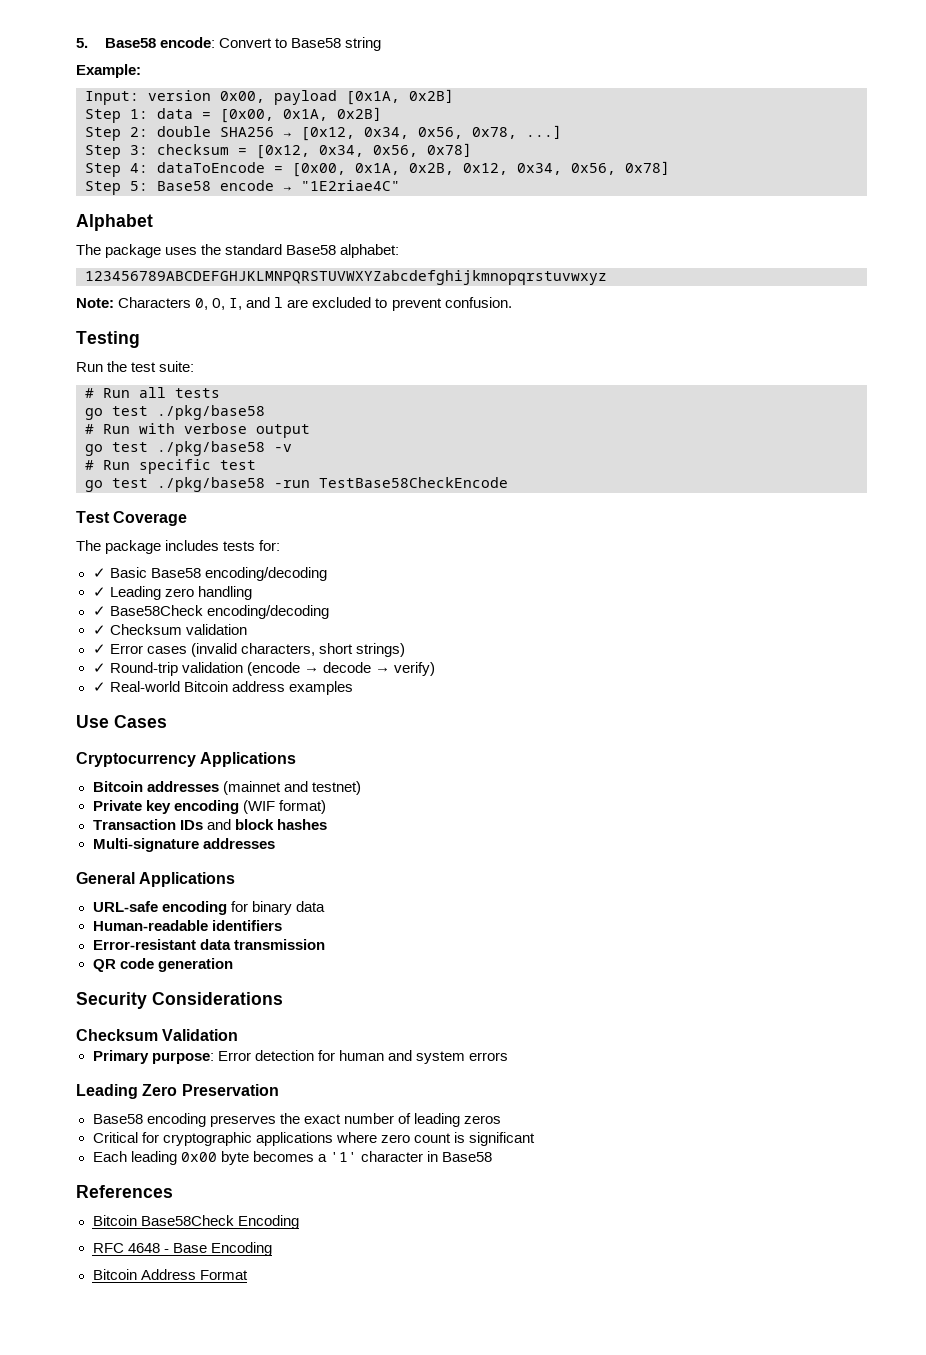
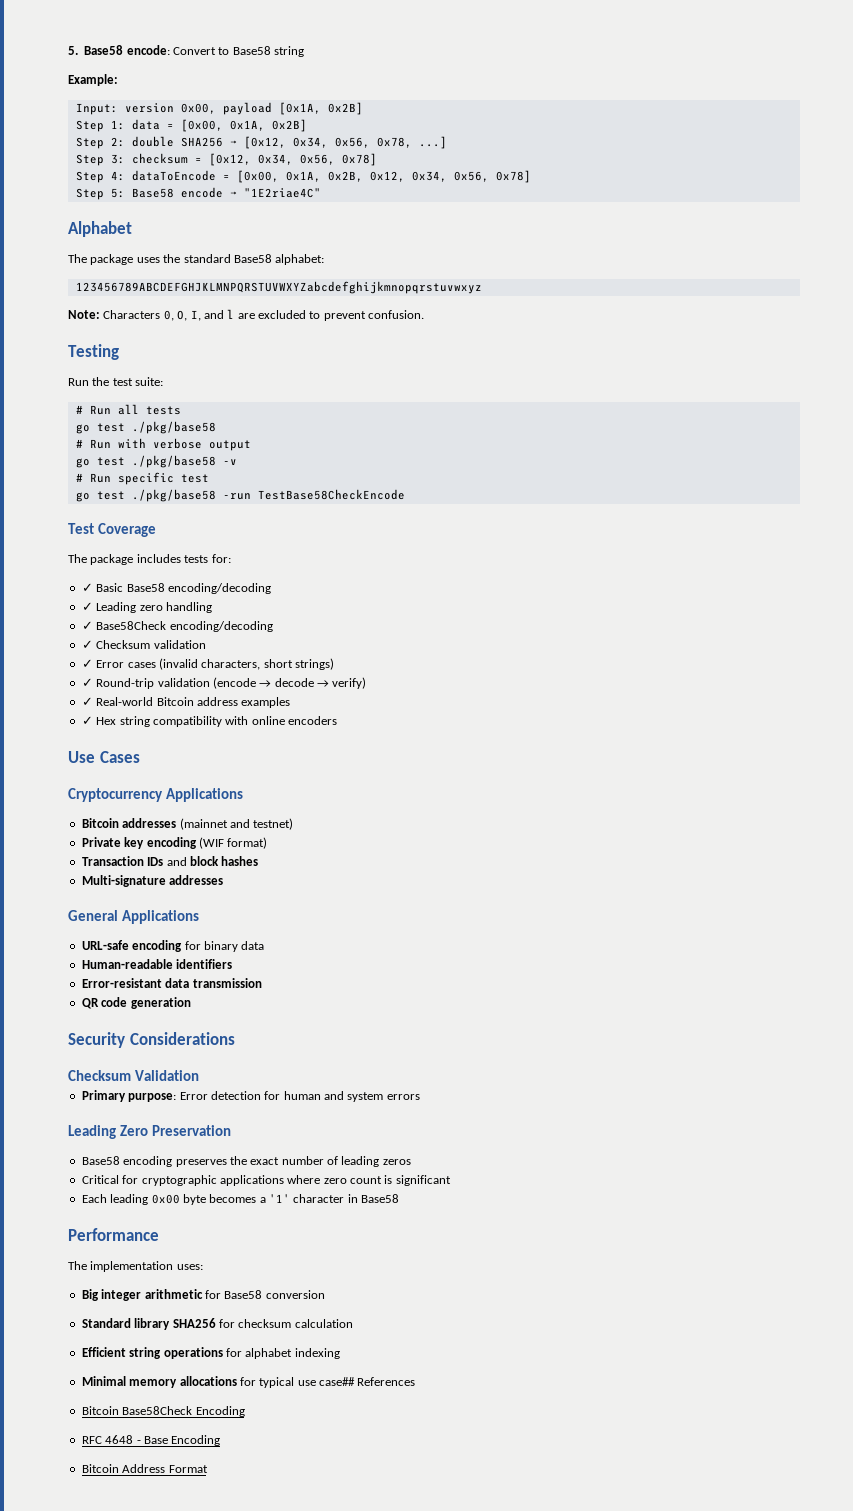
+ ✓ Hex string compatibility with online encoders
- References
+ Performance
+ The implementation uses:
+ Big integer arithmetic for Base58 conversion
+ Standard library SHA256 for checksum calculation
+ Efficient string operations for alphabet indexing
+ Minimal memory allocations for typical use case## References

